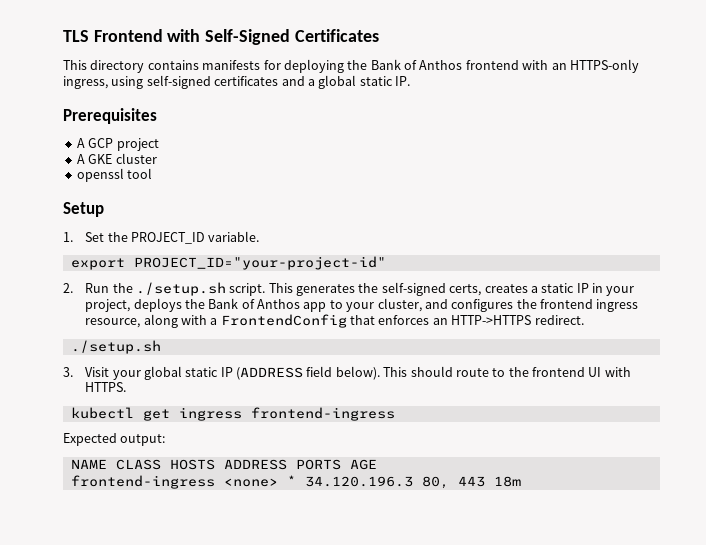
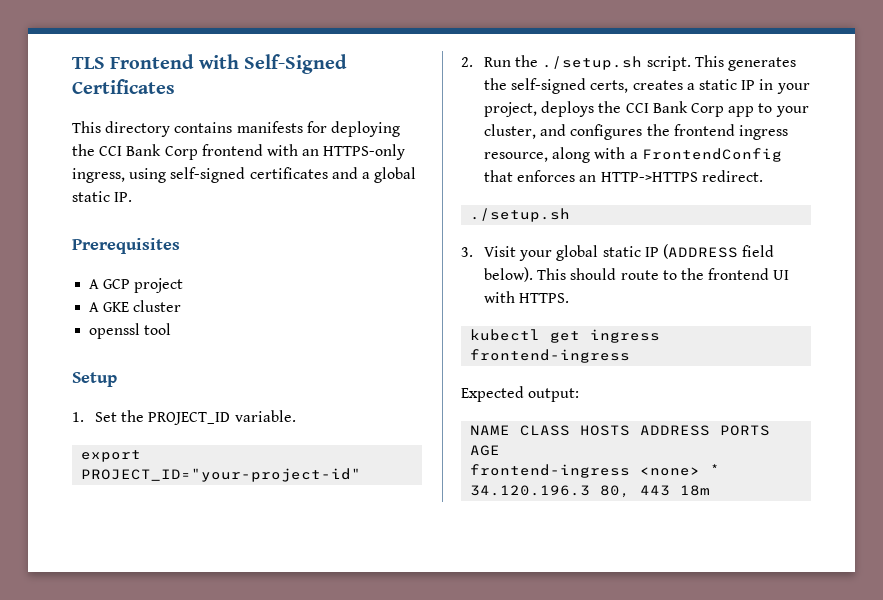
- This directory contains manifests for deploying the Bank of Anthos frontend with an HTTPS-only ingress, using self-signed certificates and a global static IP.
+ This directory contains manifests for deploying the CCI Bank Corp frontend with an HTTPS-only ingress, using self-signed certificates and a global static IP.
- This generates the self-signed certs, creates a static IP in your project, deploys the Bank of Anthos app to your cluster, and configures the frontend ingress resource, along with a FrontendConfig that enforces an HTTP->HTTPS redirect.
+ This generates the self-signed certs, creates a static IP in your project, deploys the CCI Bank Corp app to your cluster, and configures the frontend ingress resource, along with a FrontendConfig that enforces an HTTP->HTTPS redirect.

